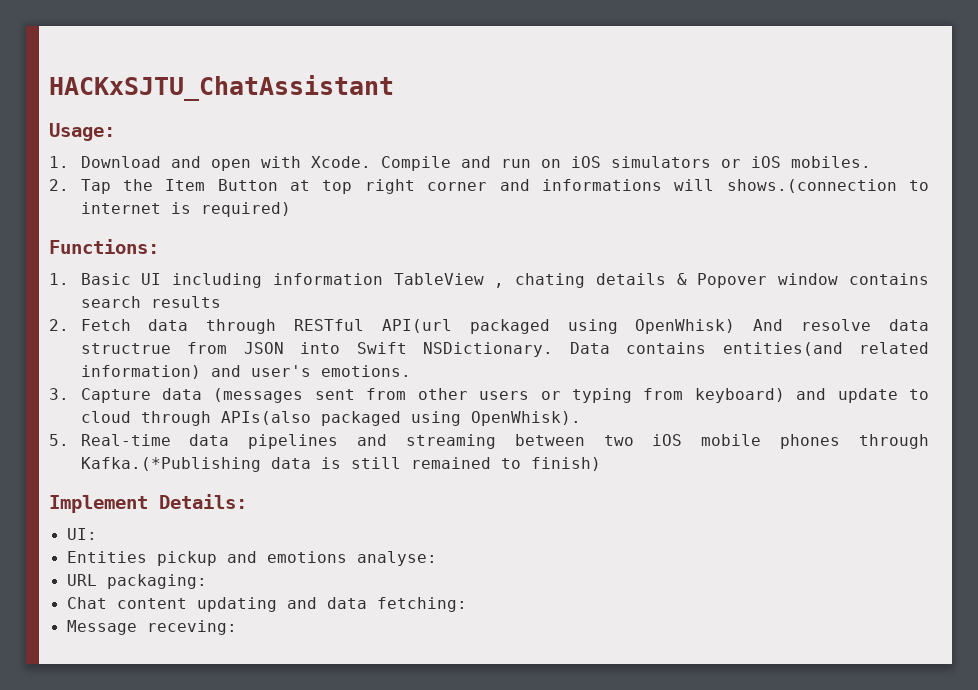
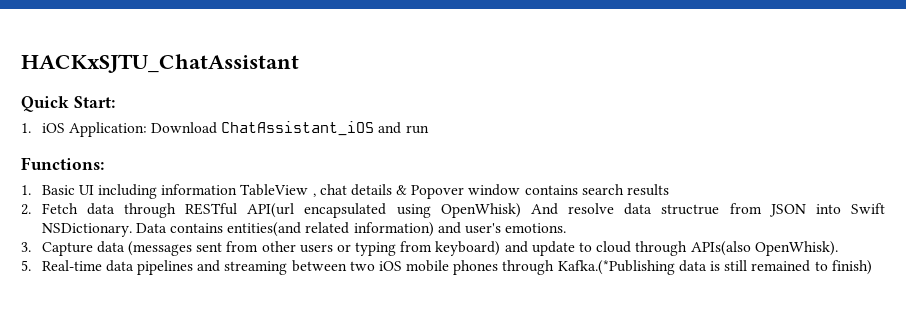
- Usage:
- 1. Download and open with Xcode. Compile and run on iOS simulators or iOS mobiles.
- 2. Tap the Item Button at top right corner and informations will shows.(connection to internet is required)
+ Quick Start:
+ 1. iOS Application: Download ChatAssistant_iOS and run
- 1. Basic UI including information TableView , chating details & Popover window contains search results
+ 1. Basic UI including information TableView , chat details & Popover window contains search results
- 2. Fetch data through RESTful API(url packaged using OpenWhisk) And resolve data structrue from JSON into Swift NSDictionary.
+ 2. Fetch data through RESTful API(url encapsulated using OpenWhisk) And resolve data structrue from JSON into Swift NSDictionary.
- 3. Capture data (messages sent from other users or typing from keyboard) and update to cloud through APIs(also packaged using OpenWhisk).
+ 3. Capture data (messages sent from other users or typing from keyboard) and update to cloud through APIs(also OpenWhisk).
- Implement Details:
- UI:
- Entities pickup and emotions analyse:
- URL packaging:
- Chat content updating and data fetching:
- Message receving:

